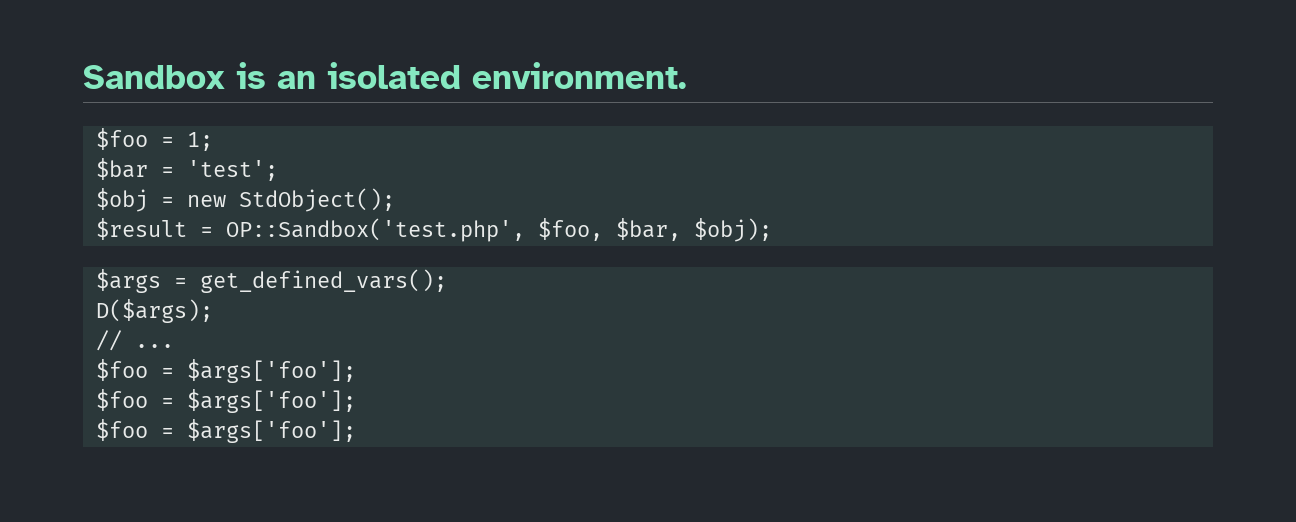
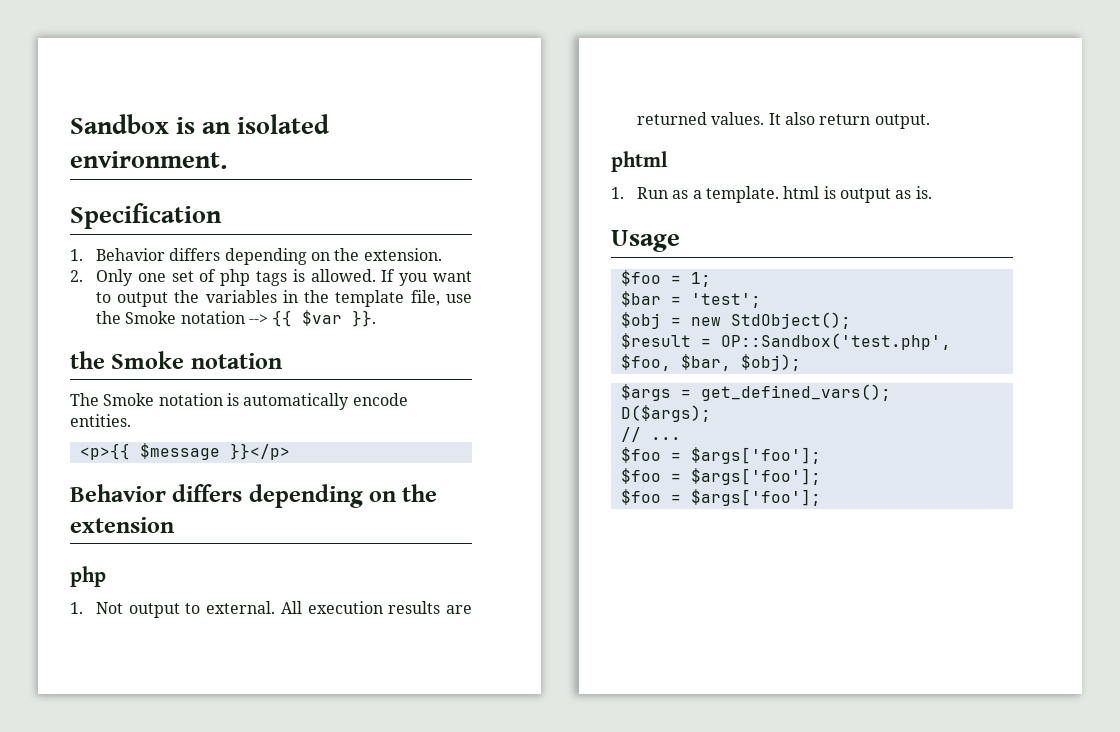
+ Specification
+ 1. Behavior differs depending on the extension.
+ 2. Only one set of php tags is allowed. If you want to output the variables in the template file, use the Smoke notation --> {{ $var }}.
+ the Smoke notation
+ The Smoke notation is automatically encode entities.
+ <p>{{ $message }}</p>
+ Behavior differs depending on the extension
+ php
+ 1. Not output to external. All execution results are returned values. It also return output.
+ phtml
+ 1. Run as a template. html is output as is.
+ Usage

